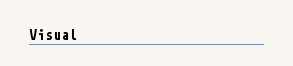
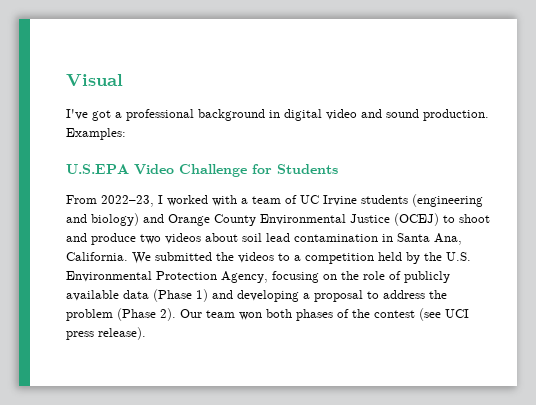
+ I've got a professional background in digital video and sound production. Examples:
+ U.S.EPA Video Challenge for Students
+ From 2022–23, I worked with a team of UC Irvine students (engineering and biology) and Orange County Environmental Justice (OCEJ) to shoot and produce two videos about soil lead contamination in Santa Ana, California. We submitted the videos to a competition held by the U.S. Environmental Protection Agency, focusing on the role of publicly available data (Phase 1) and developing a proposal to address the problem (Phase 2). Our team won both phases of the contest (see UCI press release).

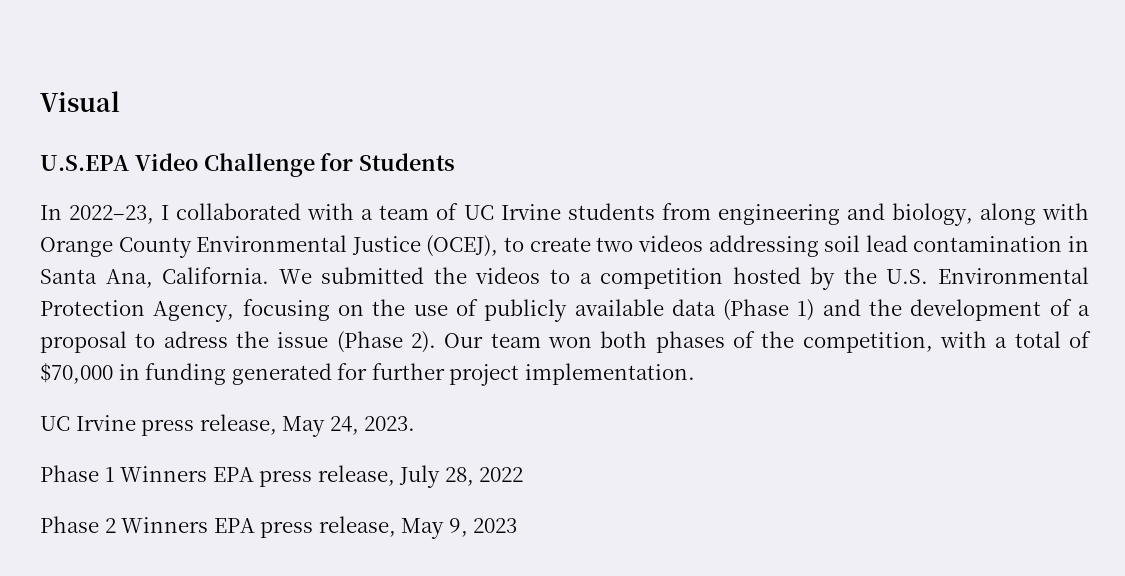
- I've got a professional background in digital video and sound production. Examples:
- From 2022–23, I worked with a team of UC Irvine students (engineering and biology) and Orange County Environmental Justice (OCEJ) to shoot and produce two videos about soil lead contamination in Santa Ana, California.
+ In 2022–23, I collaborated with a team of UC Irvine students from engineering and biology, along with Orange County Environmental Justice (OCEJ), to create two videos addressing soil lead contamination in Santa Ana, California.
- We submitted the videos to a competition held by the U.S. Environmental Protection Agency, focusing on the role of publicly available data (Phase 1) and developing a proposal to address the problem (Phase 2).
+ We submitted the videos to a competition hosted by the U.S. Environmental Protection Agency, focusing on the use of publicly available data (Phase 1) and the development of a proposal to adress the issue (Phase 2).
- Our team won both phases of the contest (see UCI press release).
+ Our team won both phases of the competition, with a total of $70,000 in funding generated for further project implementation.
+ UC Irvine press release, May 24, 2023.
+ Phase 1 Winners EPA press release, July 28, 2022
+ Phase 2 Winners EPA press release, May 9, 2023

